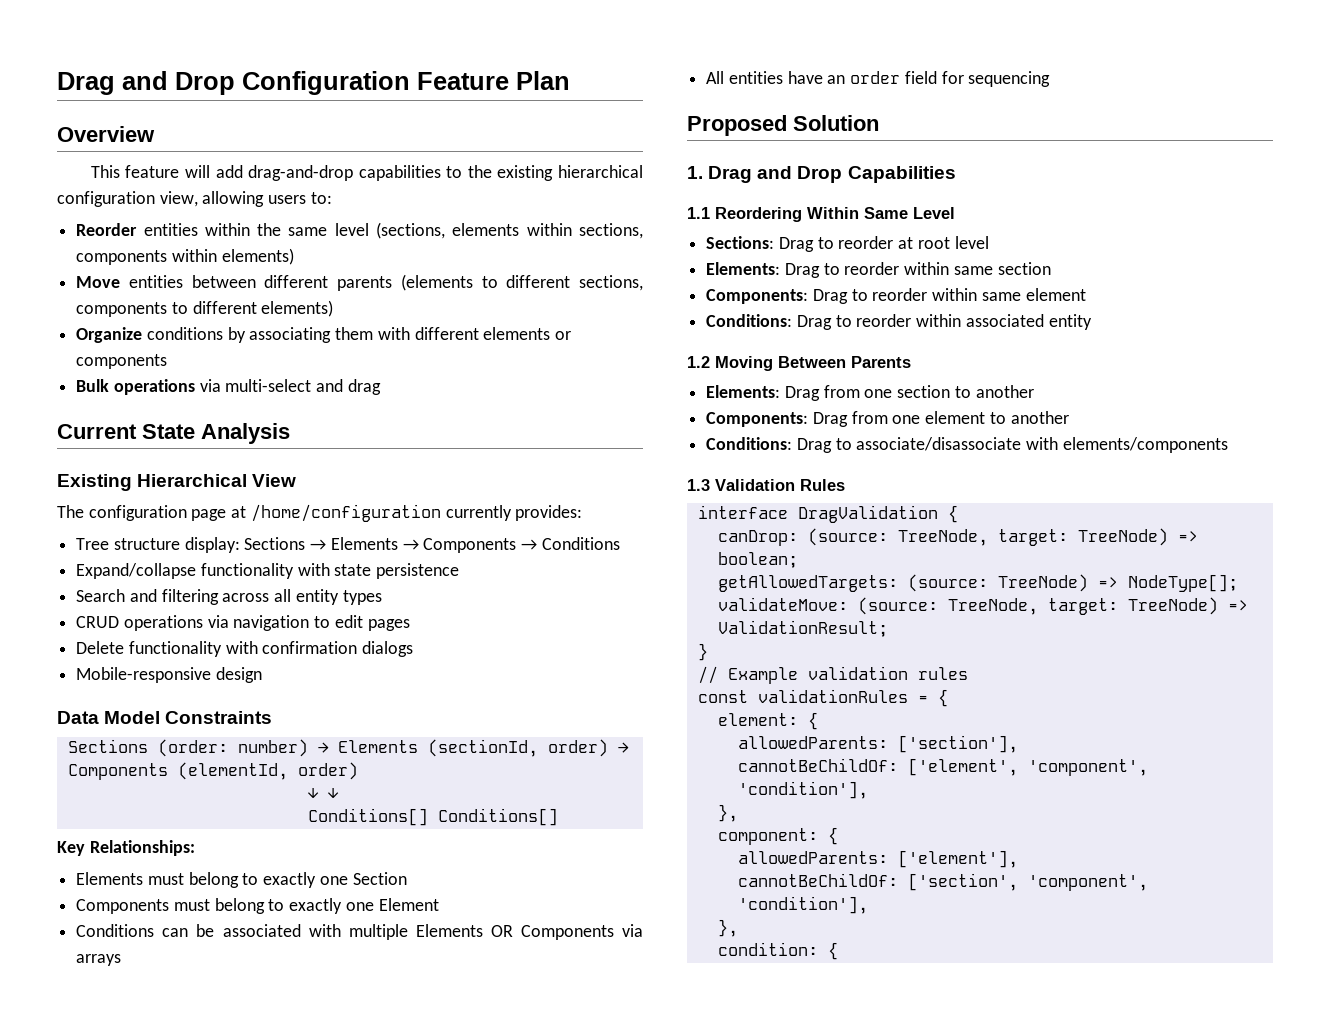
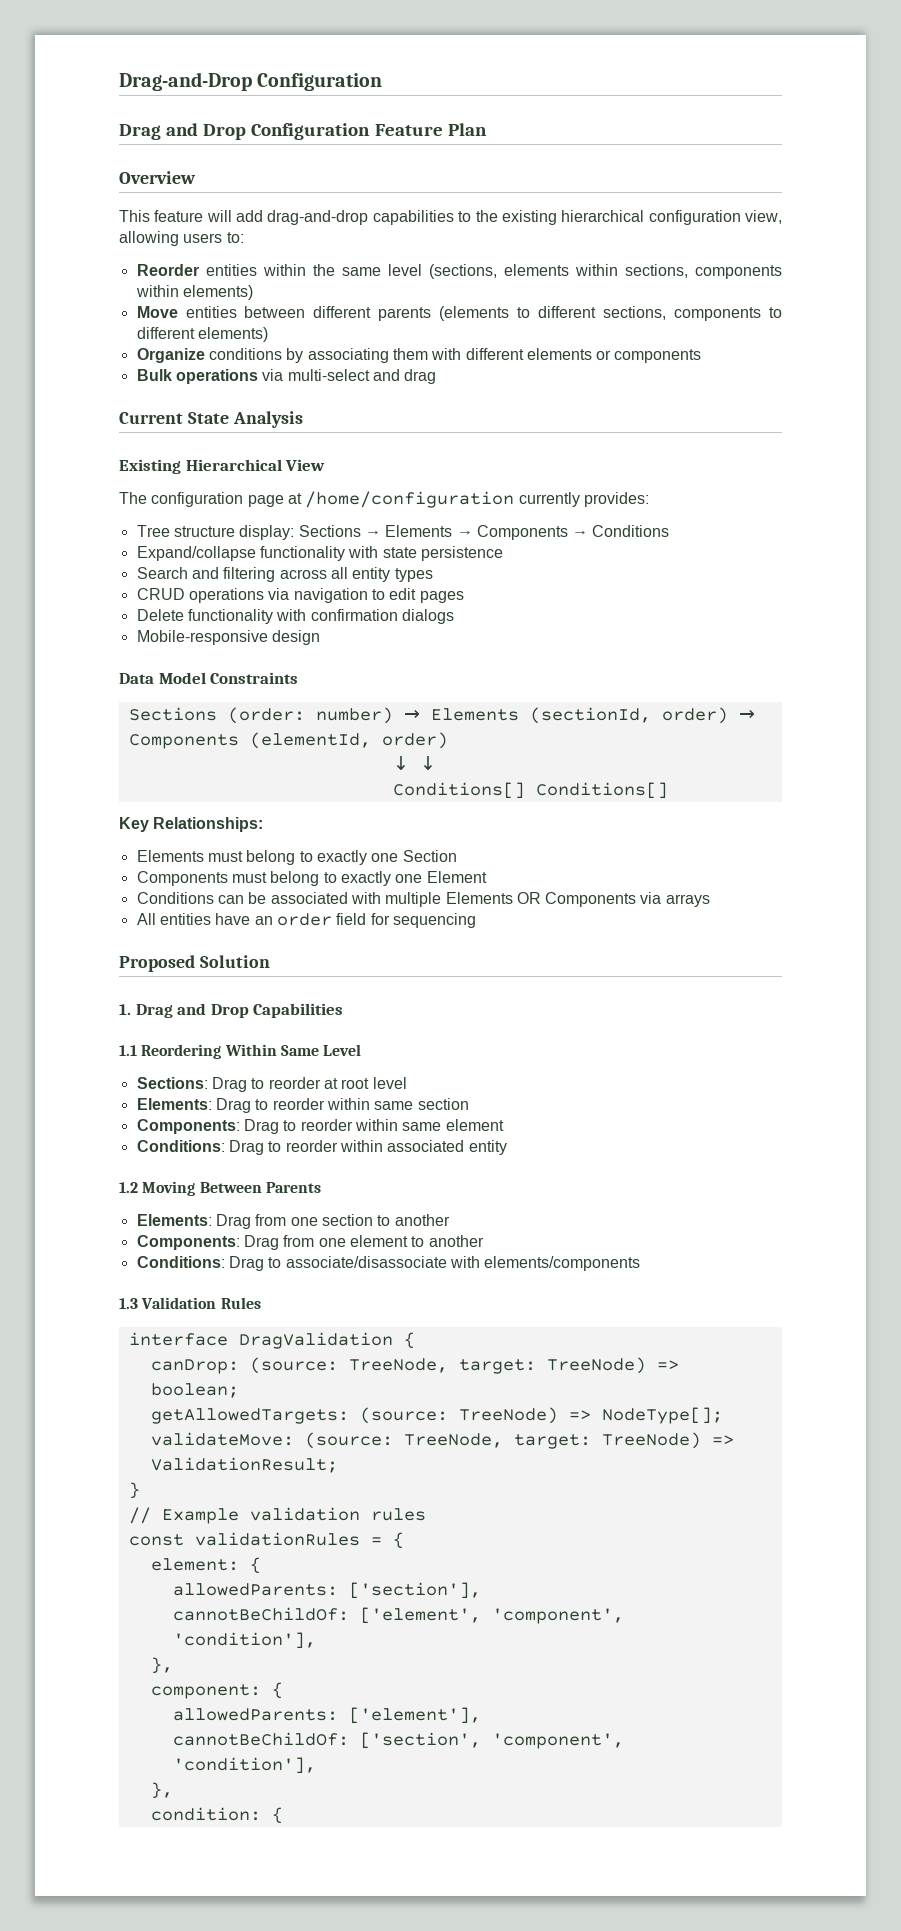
+ Drag-and-Drop Configuration

